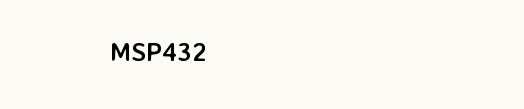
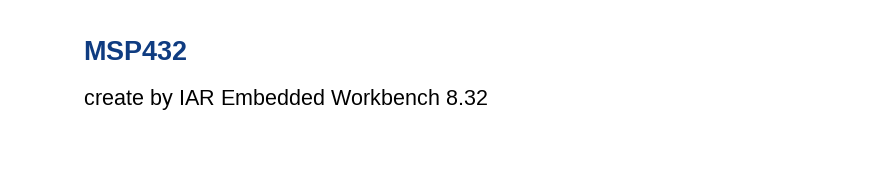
+ create by IAR Embedded Workbench 8.32

